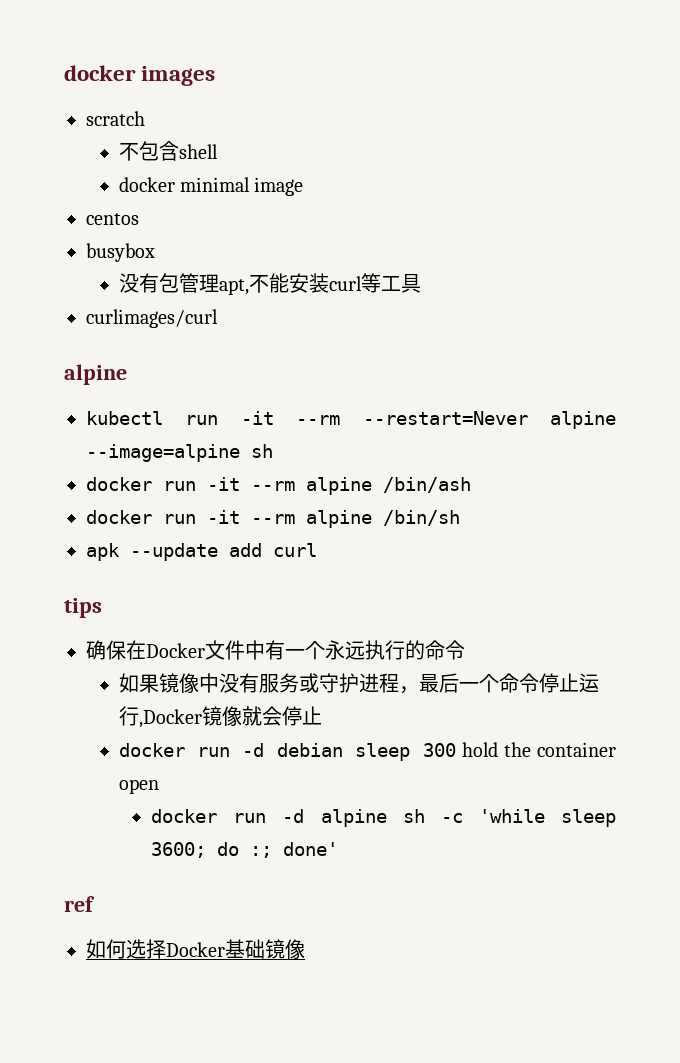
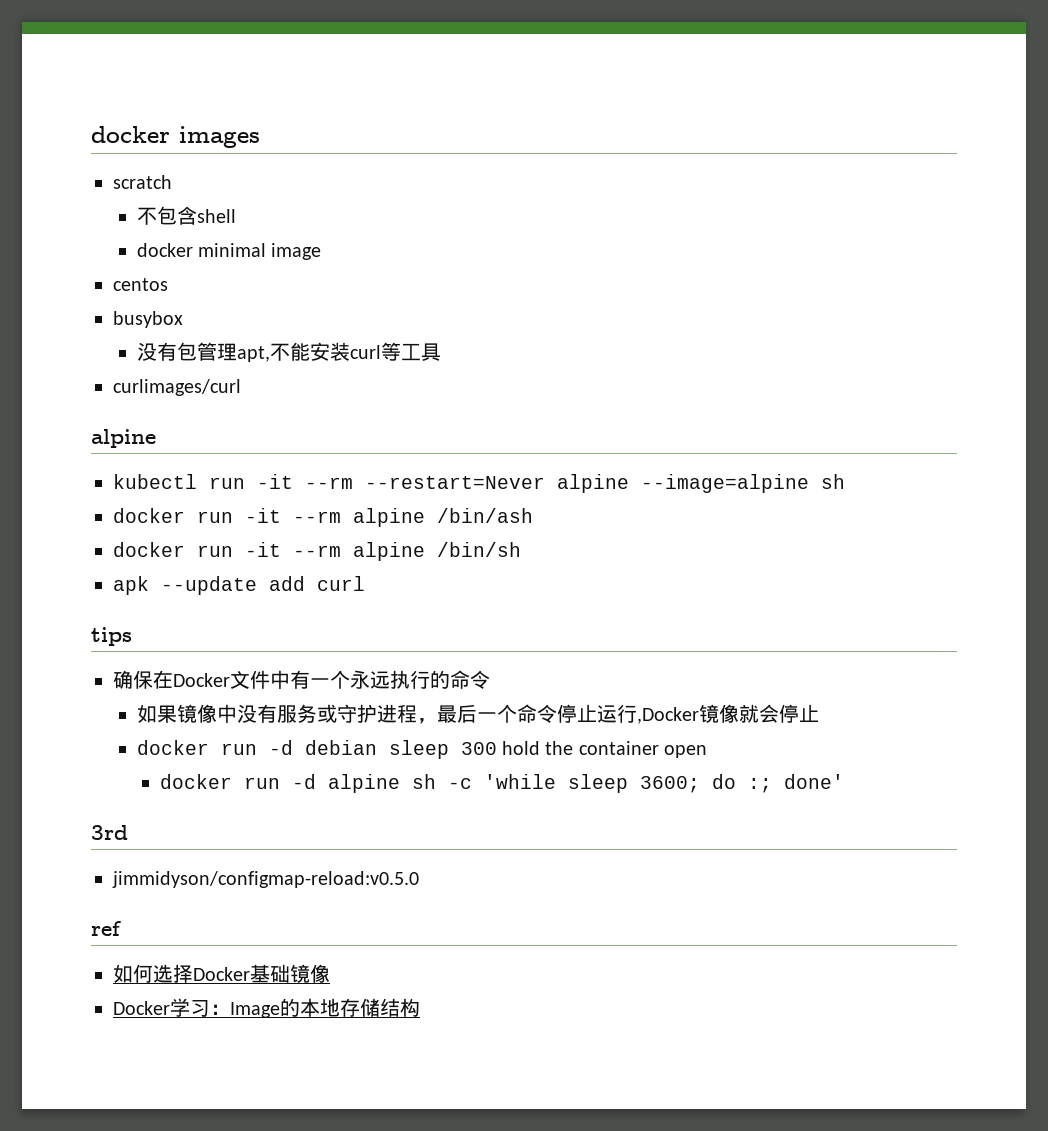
+ 3rd
+ jimmidyson/configmap-reload:v0.5.0
+ Docker学习：Image的本地存储结构

